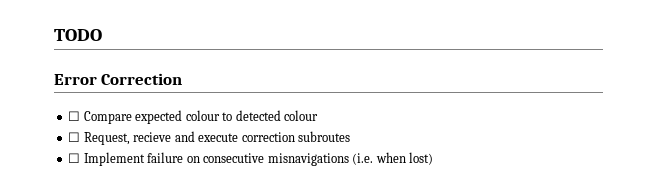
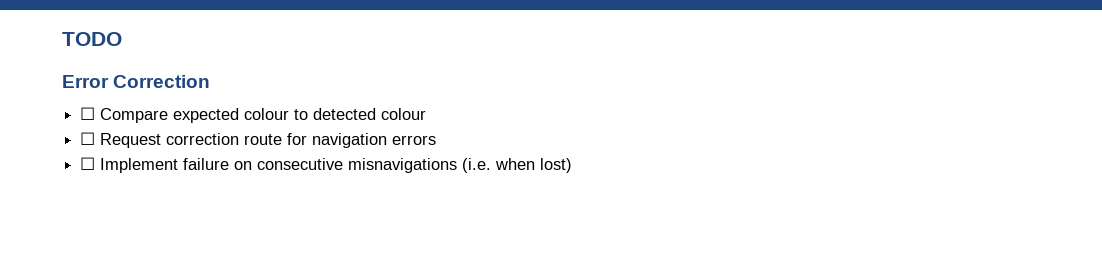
- ☐ Request, recieve and execute correction subroutes
+ ☐ Request correction route for navigation errors

